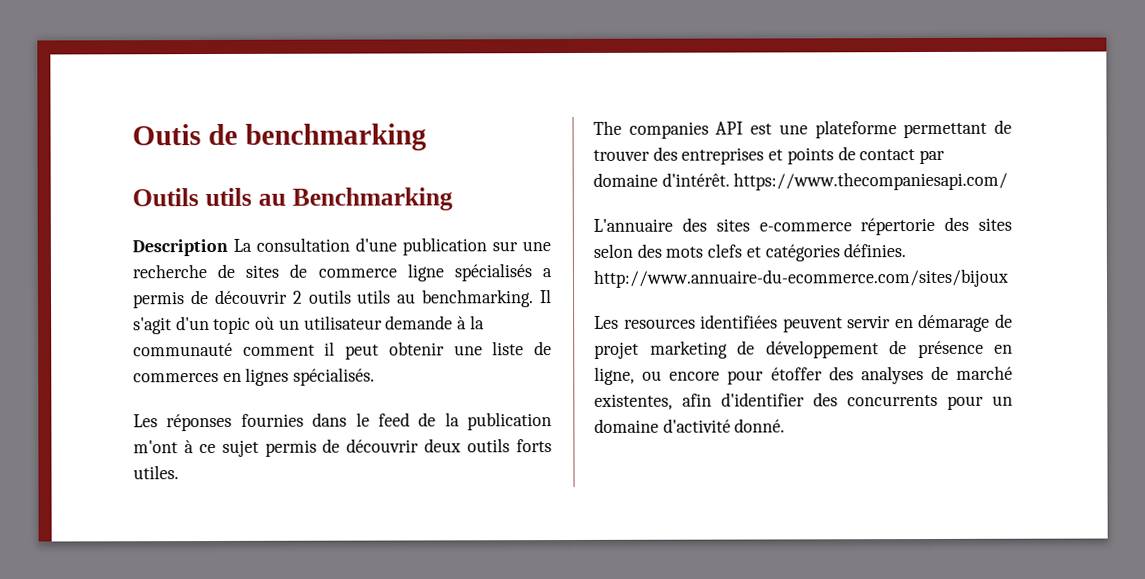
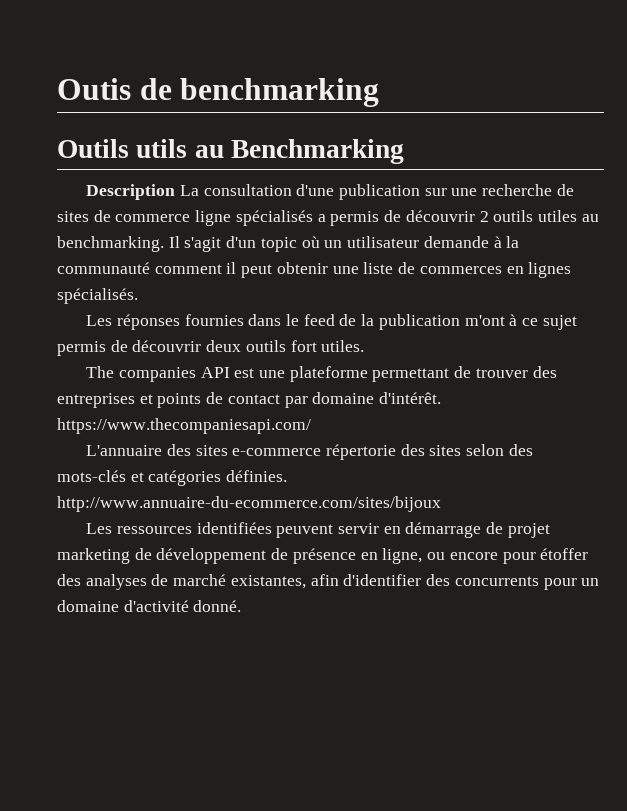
- Description La consultation d'une publication sur une recherche de sites de commerce ligne spécialisés a permis de découvrir 2 outils utils au benchmarking.
+ Description La consultation d'une publication sur une recherche de sites de commerce ligne spécialisés a permis de découvrir 2 outils utiles au benchmarking.
- Les réponses fournies dans le feed de la publication m'ont à ce sujet permis de découvrir deux outils forts utiles.
+ Les réponses fournies dans le feed de la publication m'ont à ce sujet permis de découvrir deux outils fort utiles.
- L'annuaire des sites e-commerce répertorie des sites selon des mots clefs et catégories définies. http://www.annuaire-du-ecommerce.com/sites/bijoux
+ L'annuaire des sites e-commerce répertorie des sites selon des mots-clés et catégories définies. http://www.annuaire-du-ecommerce.com/sites/bijoux
- Les resources identifiées peuvent servir en démarage de projet marketing de développement de présence en ligne, ou encore pour étoffer des analyses de marché existentes, afin d'identifier des concurrents pour un domaine d'activité donné.
+ Les ressources identifiées peuvent servir en démarrage de projet marketing de développement de présence en ligne, ou encore pour étoffer des analyses de marché existantes, afin d'identifier des concurrents pour un domaine d'activité donné.

